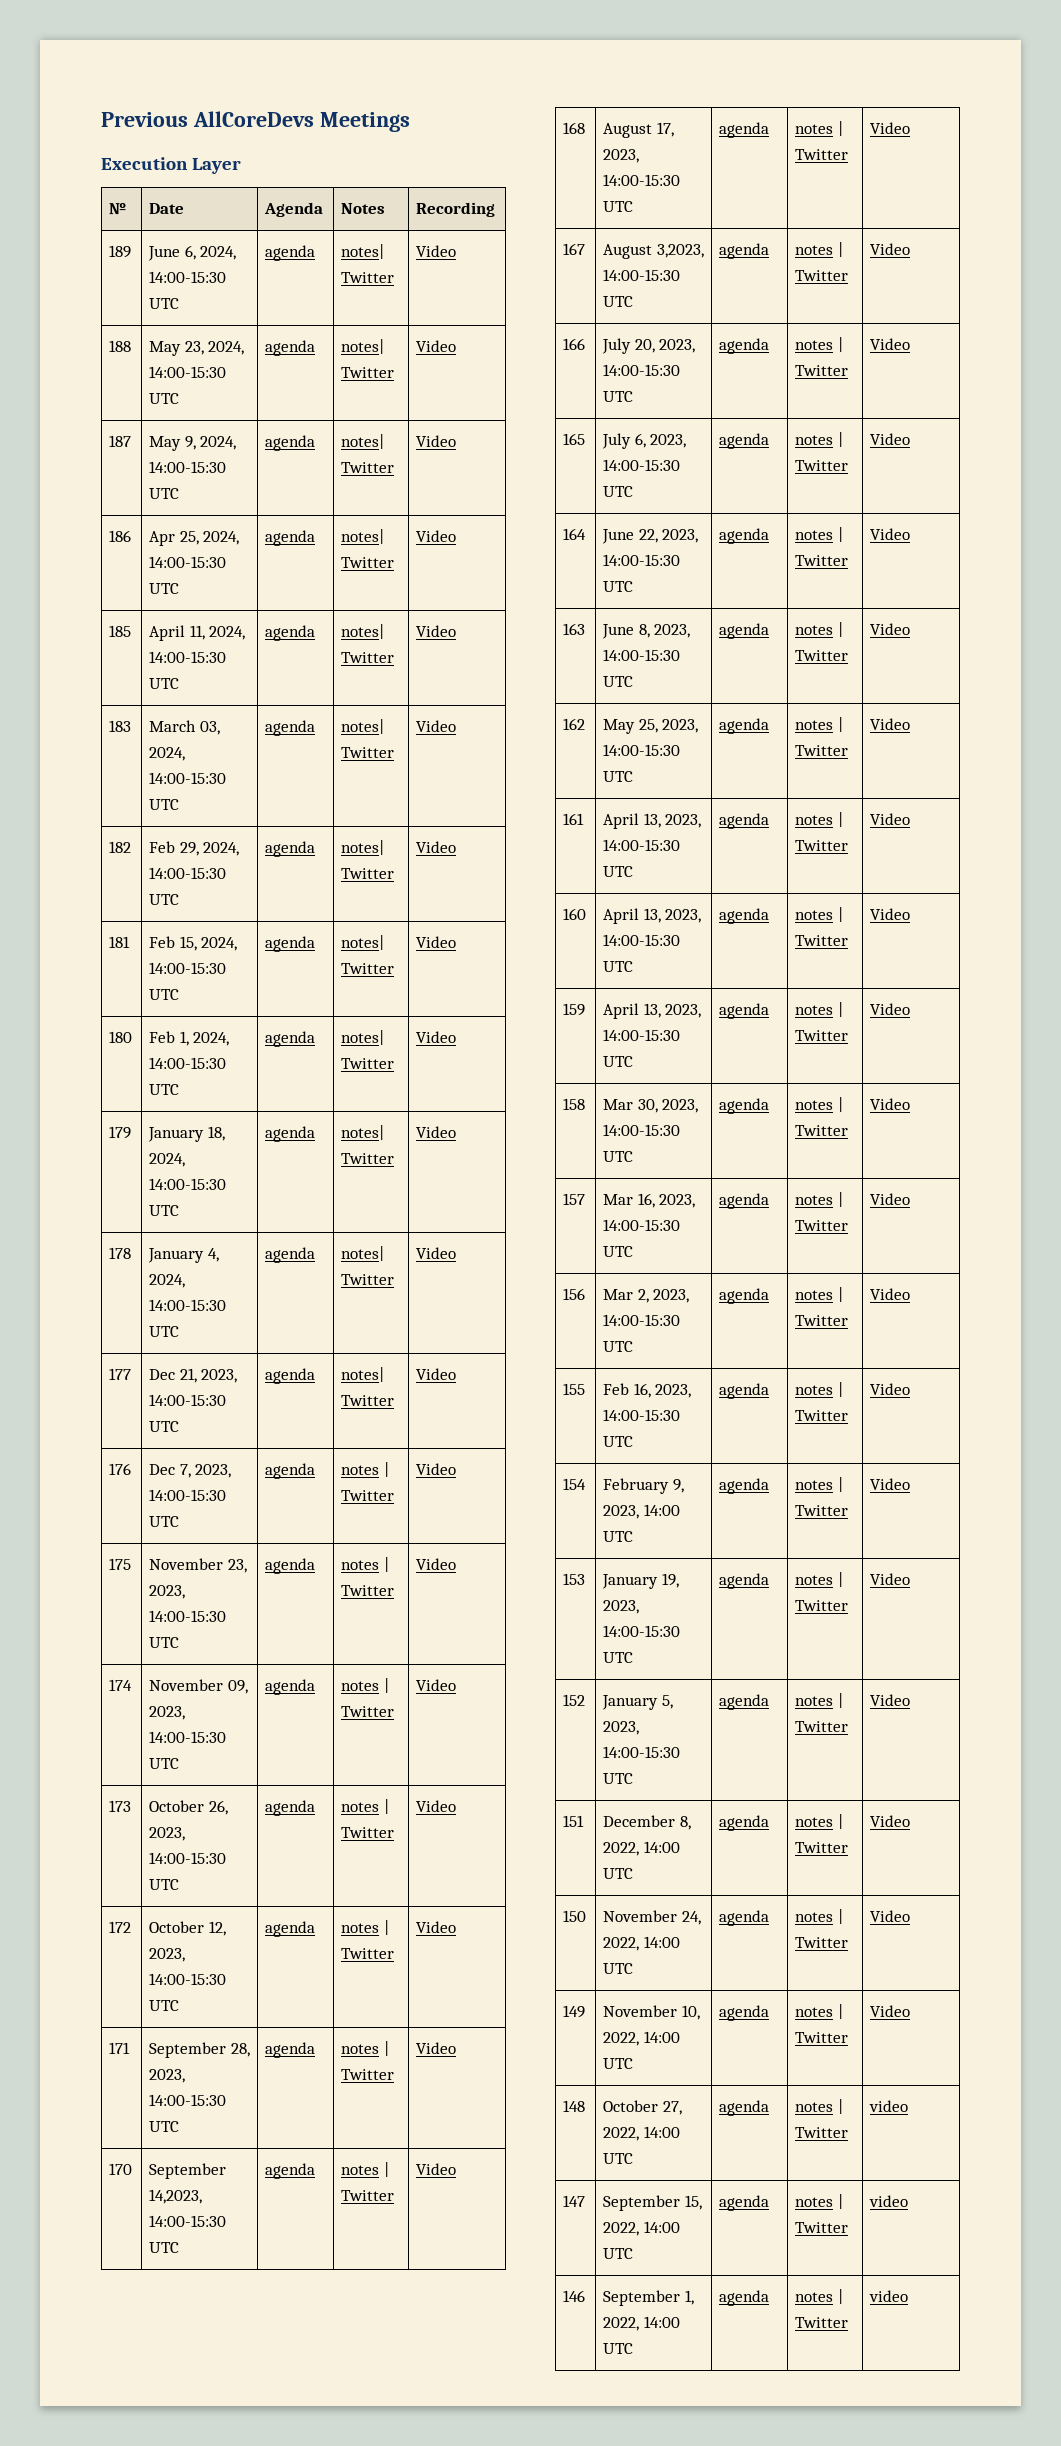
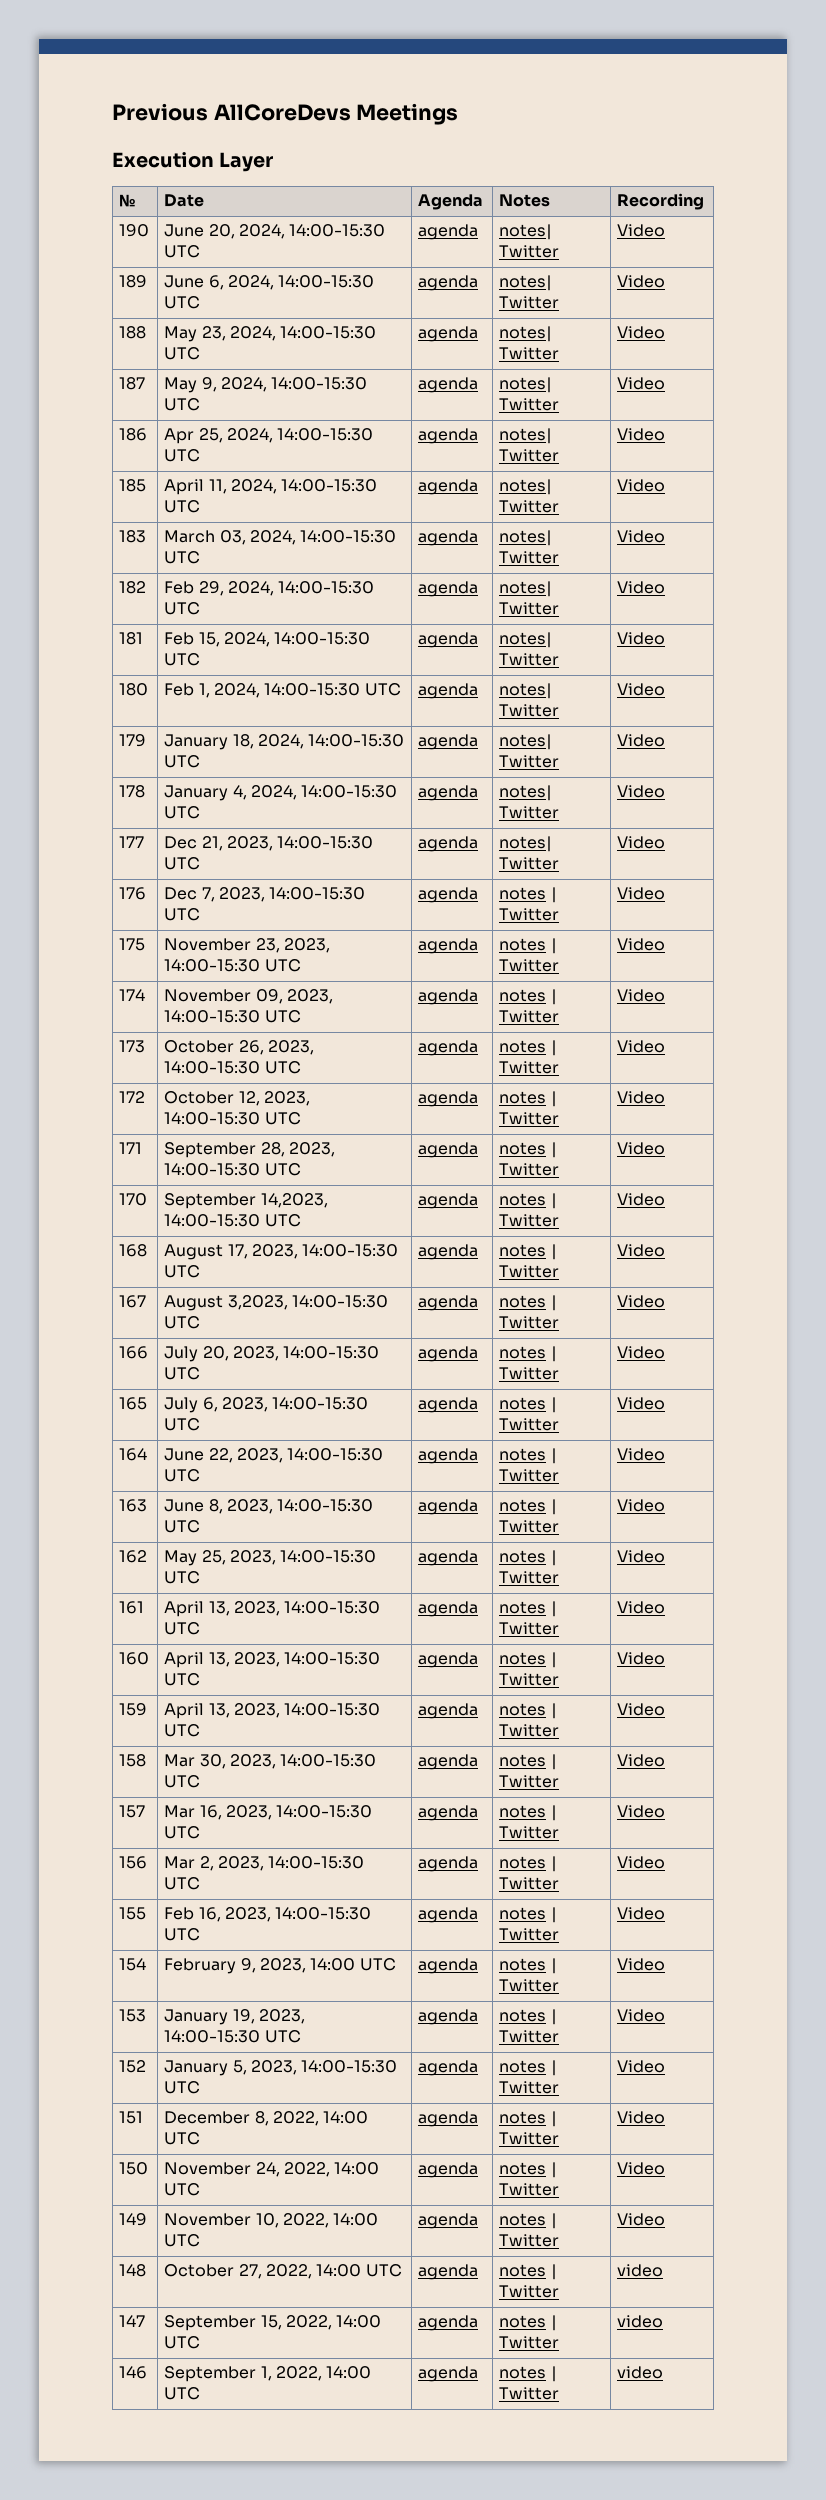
+ 190 | June 20, 2024, 14:00-15:30 UTC | agenda | notes| Twitter | Video

